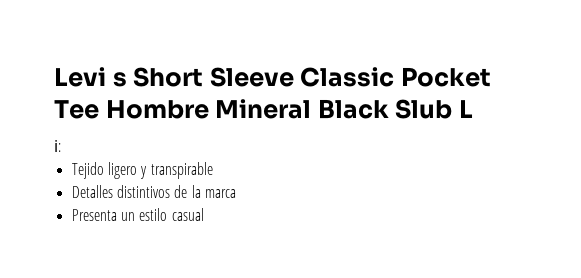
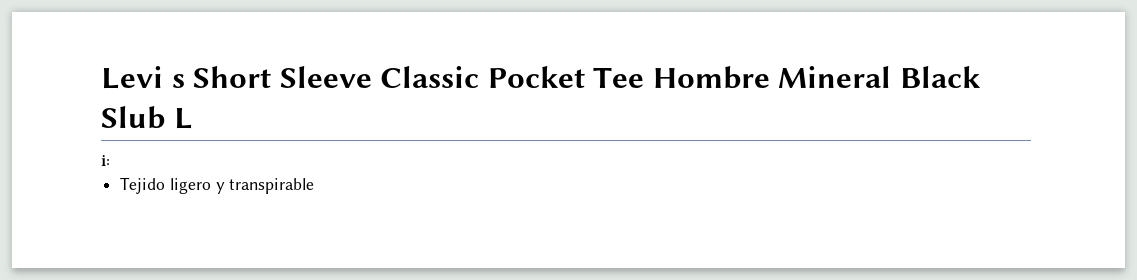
- Detalles distintivos de la marca
- Presenta un estilo casual

